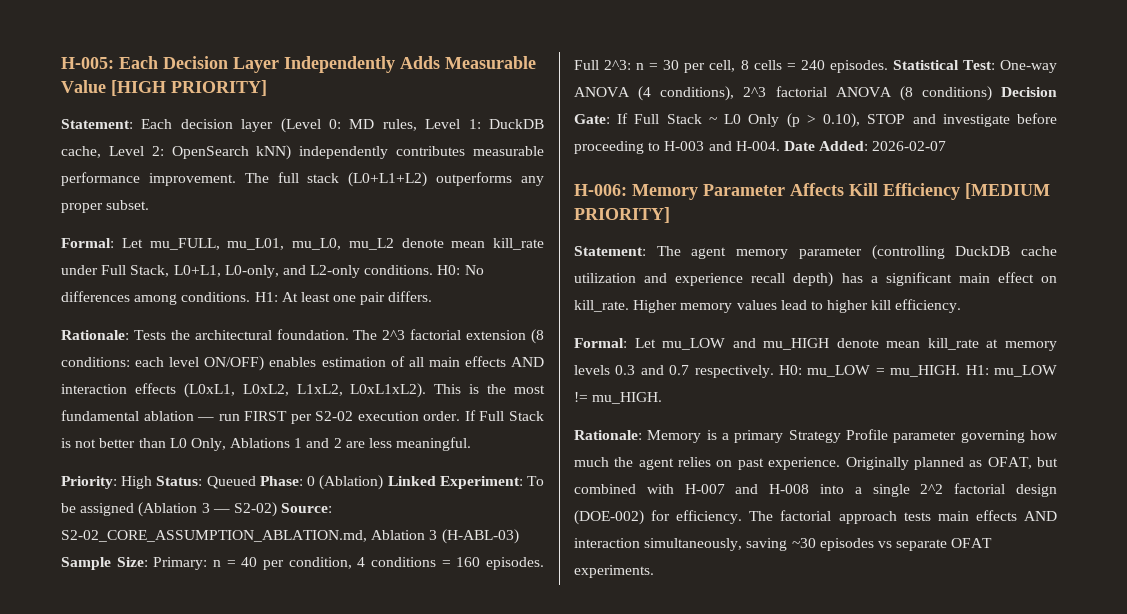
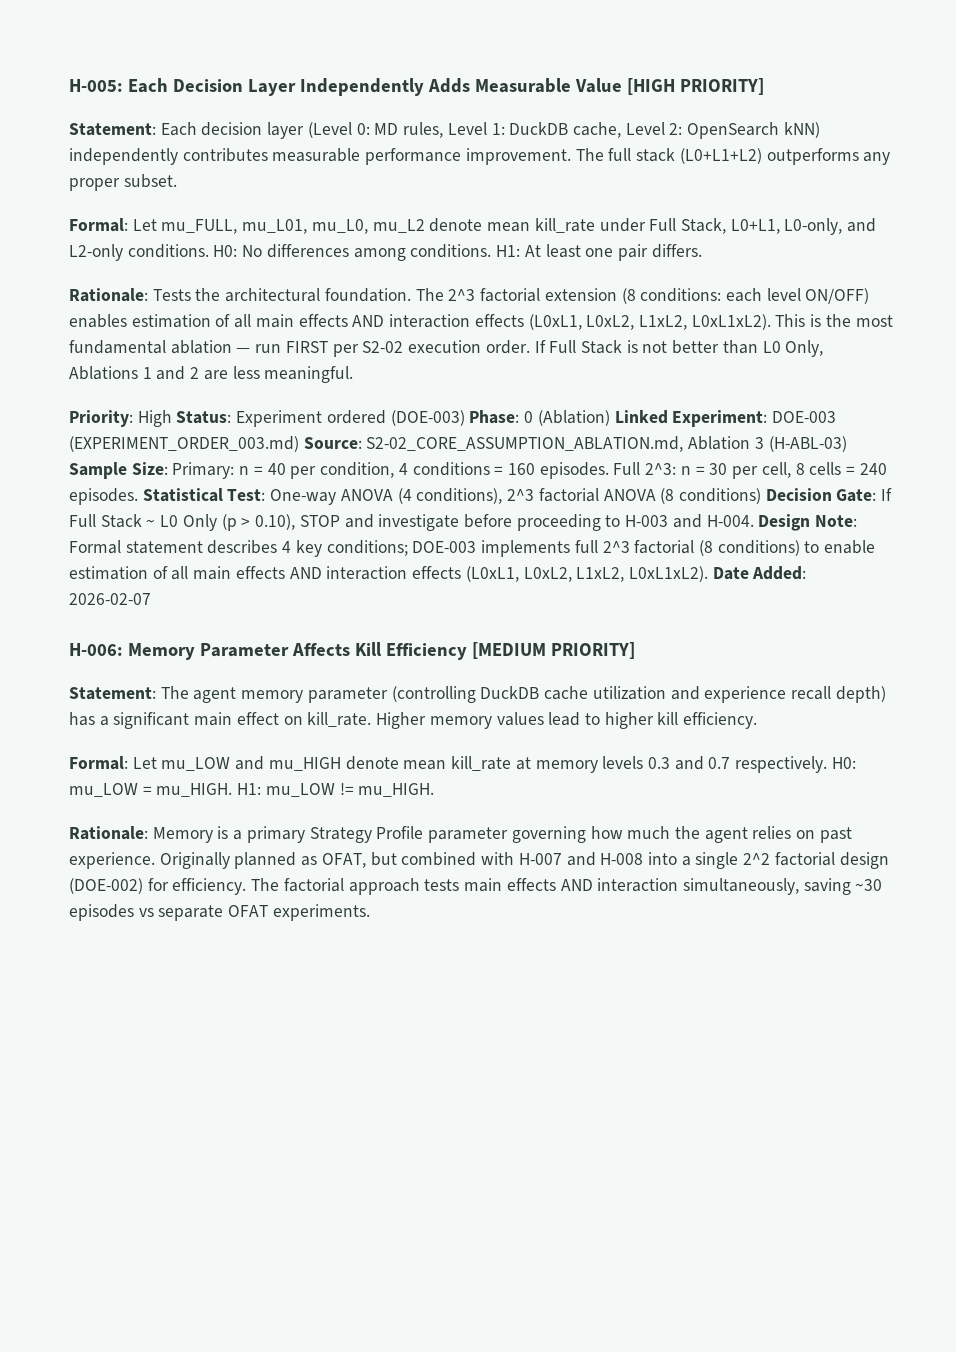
- Priority: High Status: Queued Phase: 0 (Ablation) Linked Experiment: To be assigned (Ablation 3 — S2-02) Source: S2-02_CORE_ASSUMPTION_ABLATION.md, Ablation 3 (H-ABL-03) Sample Size: Primary: n = 40 per condition, 4 conditions = 160 episodes.
+ Priority: High Status: Experiment ordered (DOE-003) Phase: 0 (Ablation) Linked Experiment: DOE-003 (EXPERIMENT_ORDER_003.md) Source: S2-02_CORE_ASSUMPTION_ABLATION.md, Ablation 3 (H-ABL-03) Sample Size: Primary: n = 40 per condition, 4 conditions = 160 episodes.
+ Design Note: Formal statement describes 4 key conditions; DOE-003 implements full 2^3 factorial (8 conditions) to enable estimation of all main effects AND interaction effects (L0xL1, L0xL2, L1xL2, L0xL1xL2).

